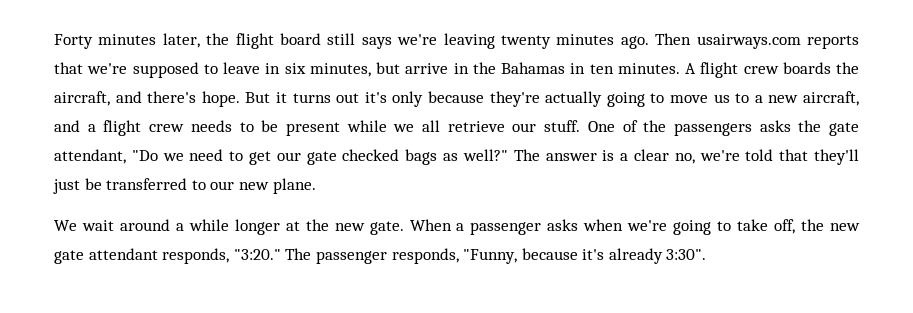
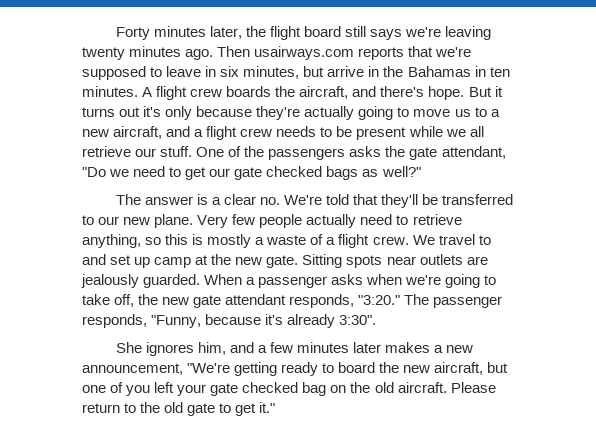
- One of the passengers asks the gate attendant, "Do we need to get our gate checked bags as well?" The answer is a clear no, we're told that they'll just be transferred to our new plane.
- We wait around a while longer at the new gate.
+ One of the passengers asks the gate attendant, "Do we need to get our gate checked bags as well?"
+ The answer is a clear no. We're told that they'll be transferred to our new plane. Very few people actually need to retrieve anything, so this is mostly a waste of a flight crew. We travel to and set up camp at the new gate. Sitting spots near outlets are jealously guarded.
+ She ignores him, and a few minutes later makes a new announcement, "We're getting ready to board the new aircraft, but one of you left your gate checked bag on the old aircraft. Please return to the old gate to get it."

